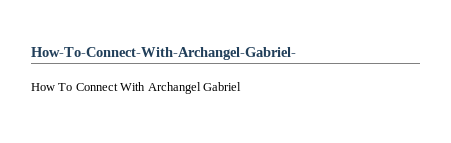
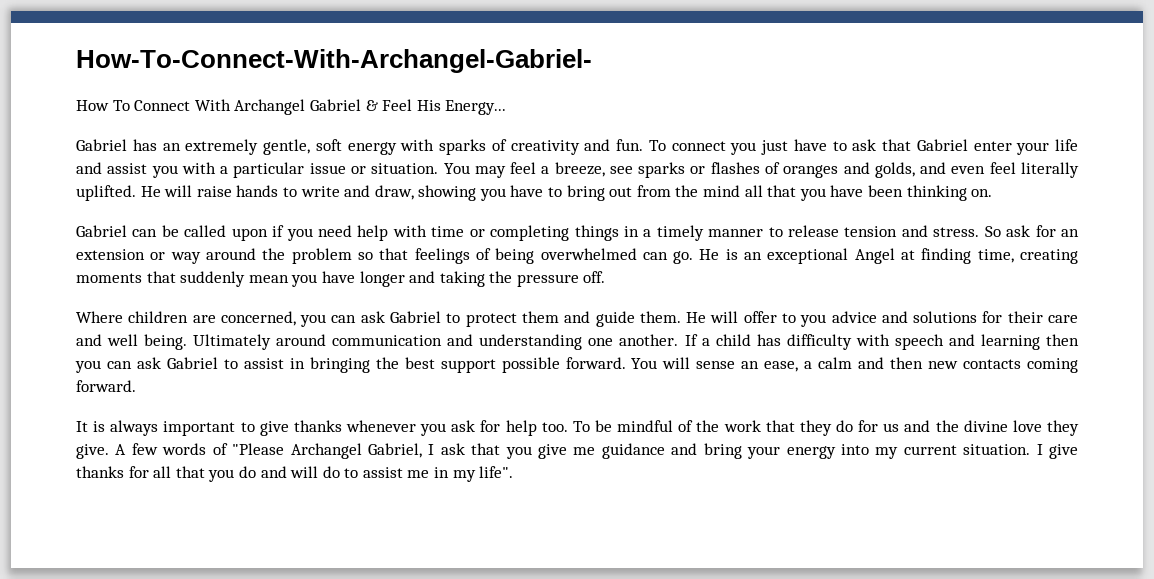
- How To Connect With Archangel Gabriel
+ How To Connect With Archangel Gabriel & Feel His Energy...
+ Gabriel has an extremely gentle, soft energy with sparks of creativity and fun. To connect you just have to ask that Gabriel enter your life and assist you with a particular issue or situation. You may feel a breeze, see sparks or flashes of oranges and golds, and even feel literally uplifted. He will raise hands to write and draw, showing you have to bring out from the mind all that you have been thinking on.
+ Gabriel can be called upon if you need help with time or completing things in a timely manner to release tension and stress. So ask for an extension or way around the problem so that feelings of being overwhelmed can go. He is an exceptional Angel at finding time, creating moments that suddenly mean you have longer and taking the pressure off.
+ Where children are concerned, you can ask Gabriel to protect them and guide them. He will offer to you advice and solutions for their care and well being. Ultimately around communication and understanding one another. If a child has difficulty with speech and learning then you can ask Gabriel to assist in bringing the best support possible forward. You will sense an ease, a calm and then new contacts coming forward.
+ It is always important to give thanks whenever you ask for help too. To be mindful of the work that they do for us and the divine love they give. A few words of "Please Archangel Gabriel, I ask that you give me guidance and bring your energy into my current situation. I give thanks for all that you do and will do to assist me in my life".

